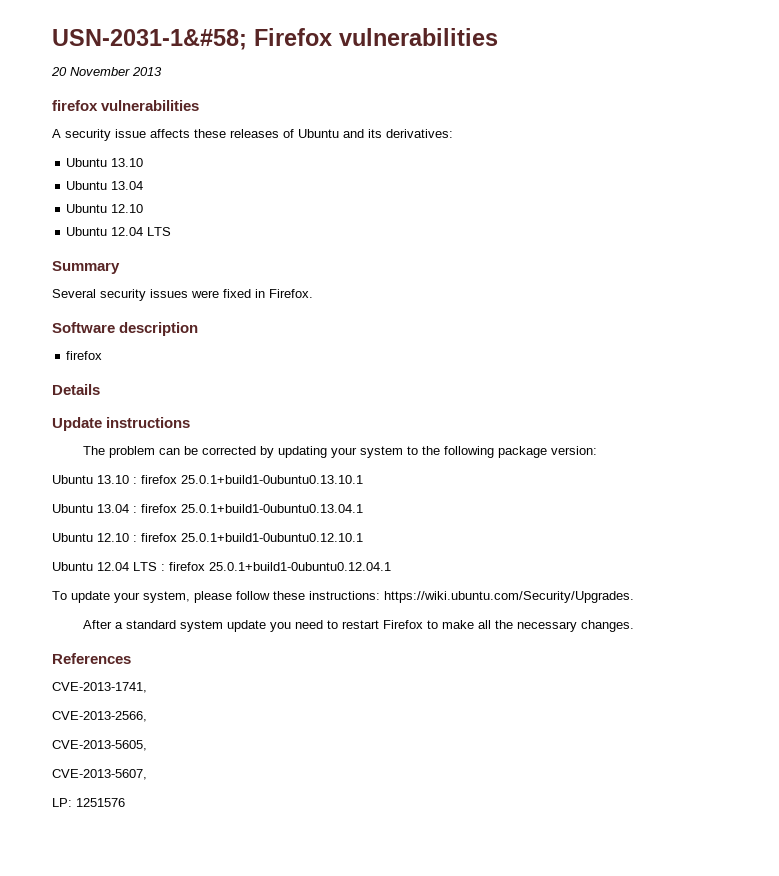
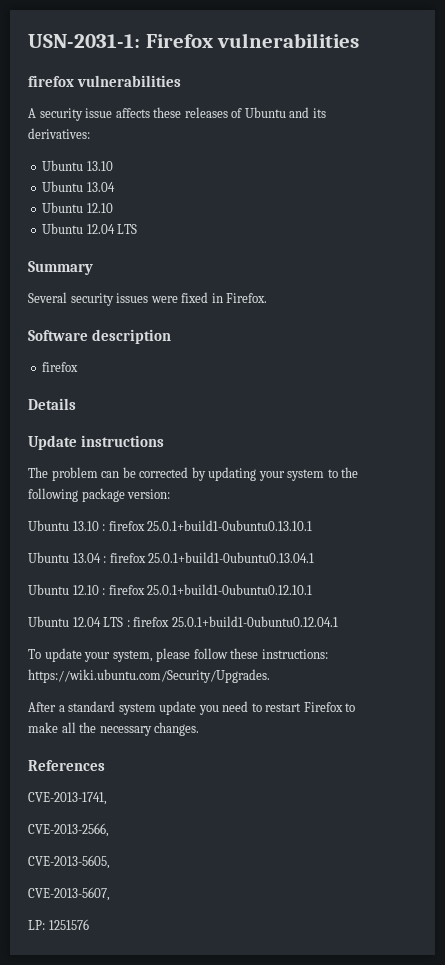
- USN-2031-1&#58; Firefox vulnerabilities
+ USN-2031-1: Firefox vulnerabilities
- 20 November 2013

